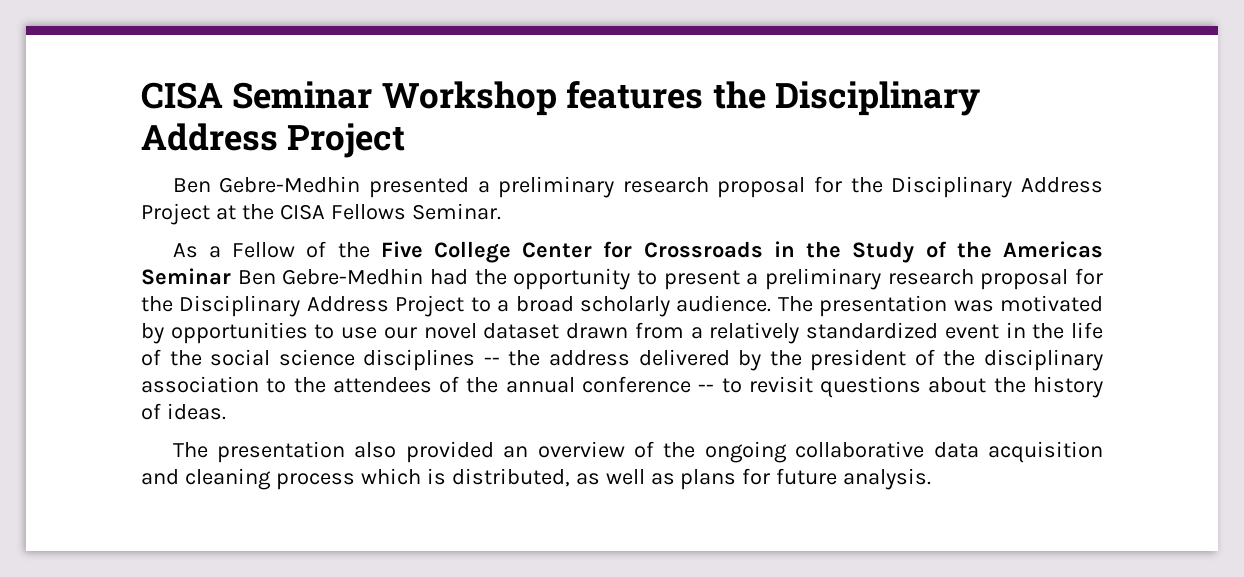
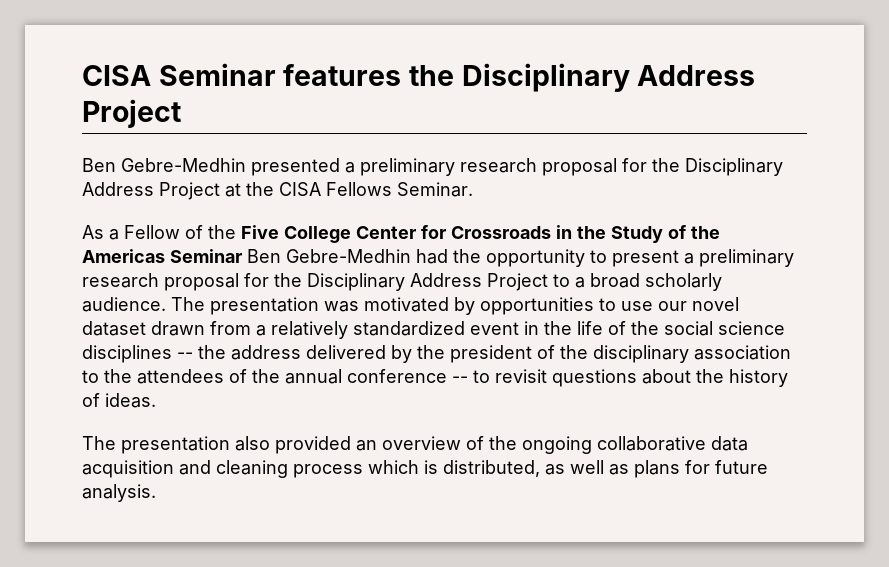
- CISA Seminar Workshop features the Disciplinary Address Project
+ CISA Seminar features the Disciplinary Address Project

